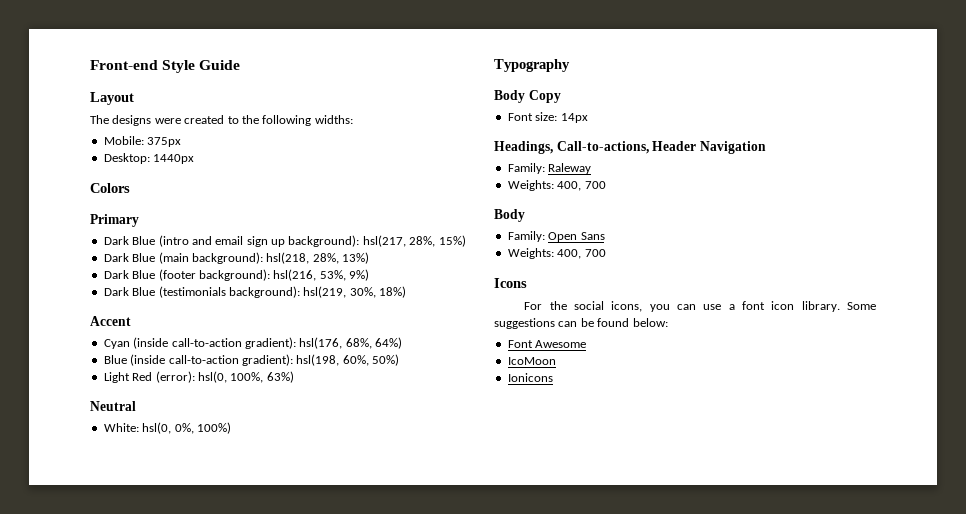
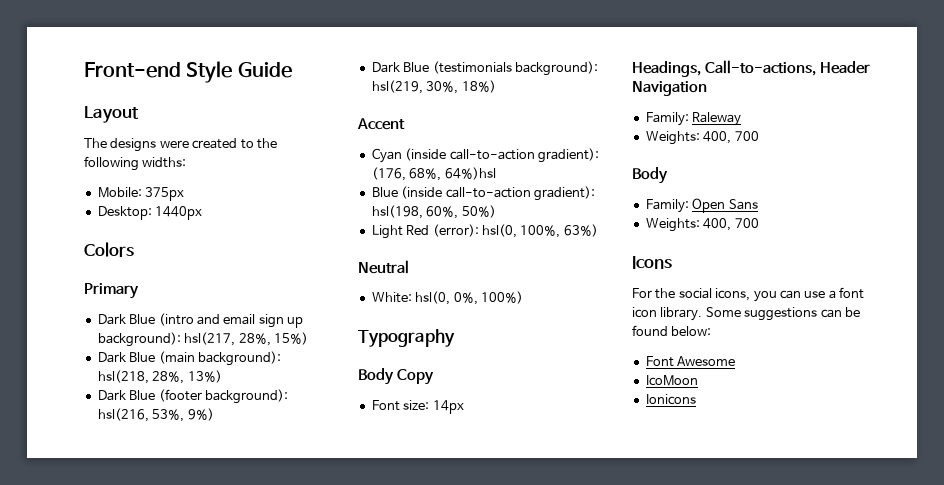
- Cyan (inside call-to-action gradient): hsl(176, 68%, 64%)
+ Cyan (inside call-to-action gradient): (176, 68%, 64%)hsl

